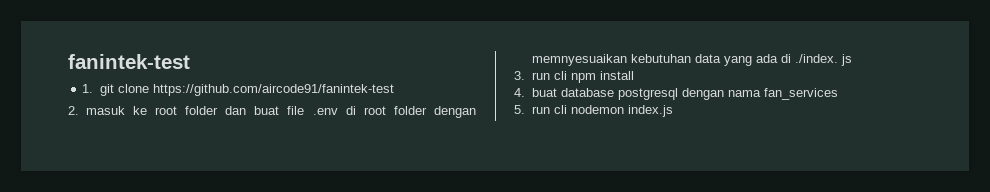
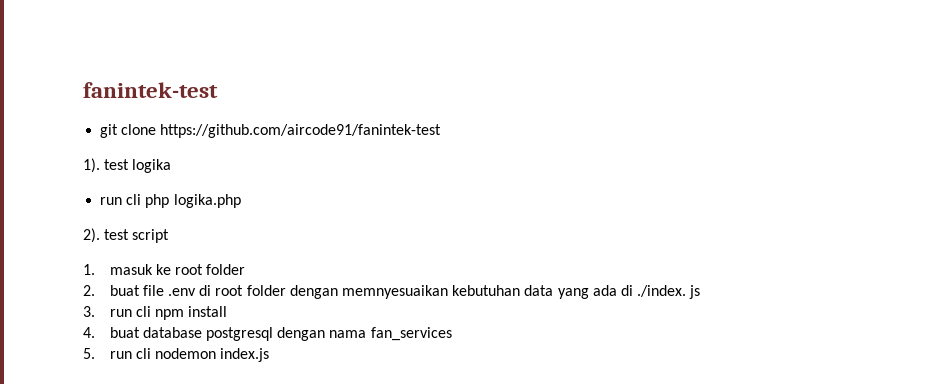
- 1. git clone https://github.com/aircode91/fanintek-test
+ git clone https://github.com/aircode91/fanintek-test
- 2. masuk ke root folder dan buat file .env di root folder dengan memnyesuaikan kebutuhan data yang ada di ./index. js
+ 1). test logika
+ run cli php logika.php
+ 2). test script
+ 1. masuk ke root folder
+ 2. buat file .env di root folder dengan memnyesuaikan kebutuhan data yang ada di ./index. js

